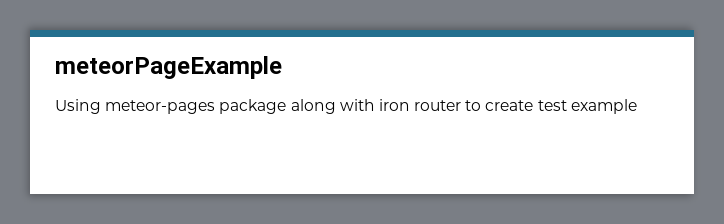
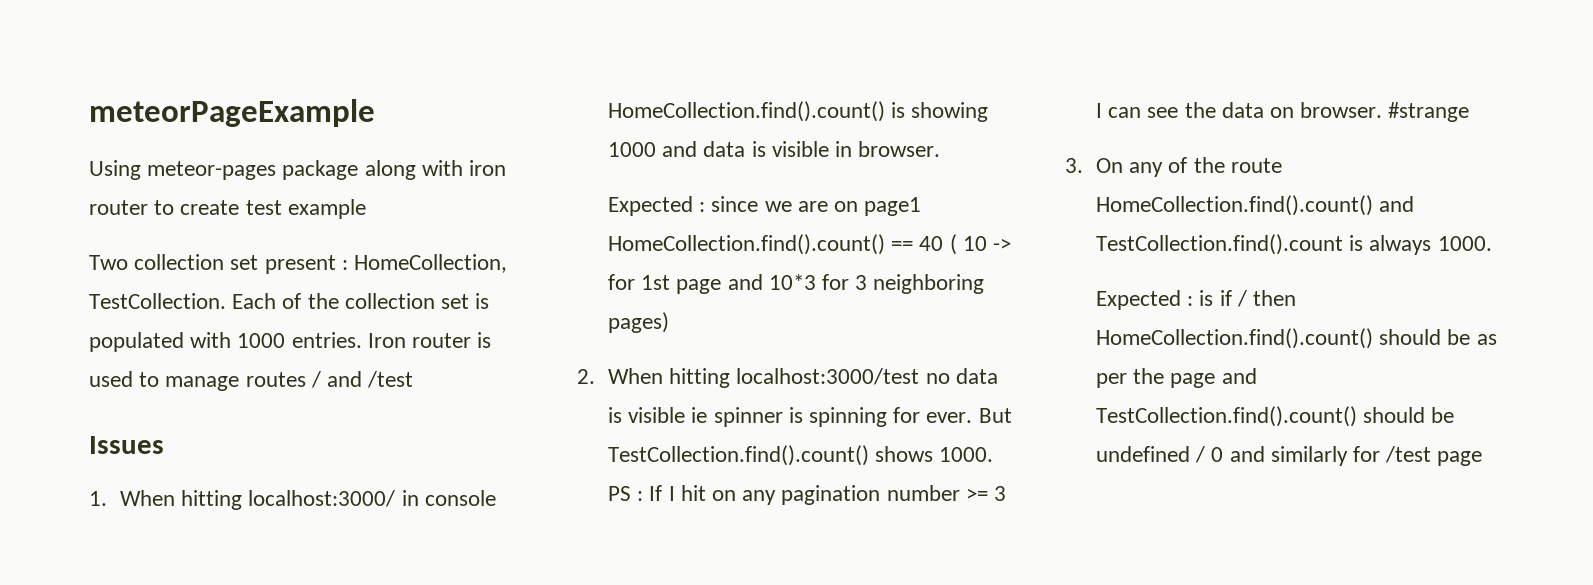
+ Two collection set present : HomeCollection, TestCollection. Each of the collection set is populated with 1000 entries. Iron router is used to manage routes / and /test
+ Issues
+ 1. When hitting localhost:3000/ in console HomeCollection.find().count() is showing 1000 and data is visible in browser.
+ Expected : since we are on page1 HomeCollection.find().count() == 40 ( 10 -> for 1st page and 10*3 for 3 neighboring pages)
+ 2. When hitting localhost:3000/test no data is visible ie spinner is spinning for ever. But TestCollection.find().count() shows 1000. PS : If I hit on any pagination number >= 3 I can see the data on browser. #strange
+ 3. On any of the route HomeCollection.find().count() and TestCollection.find().count is always 1000.
+ Expected : is if / then HomeCollection.find().count() should be as per the page and TestCollection.find().count() should be undefined / 0 and similarly for /test page

